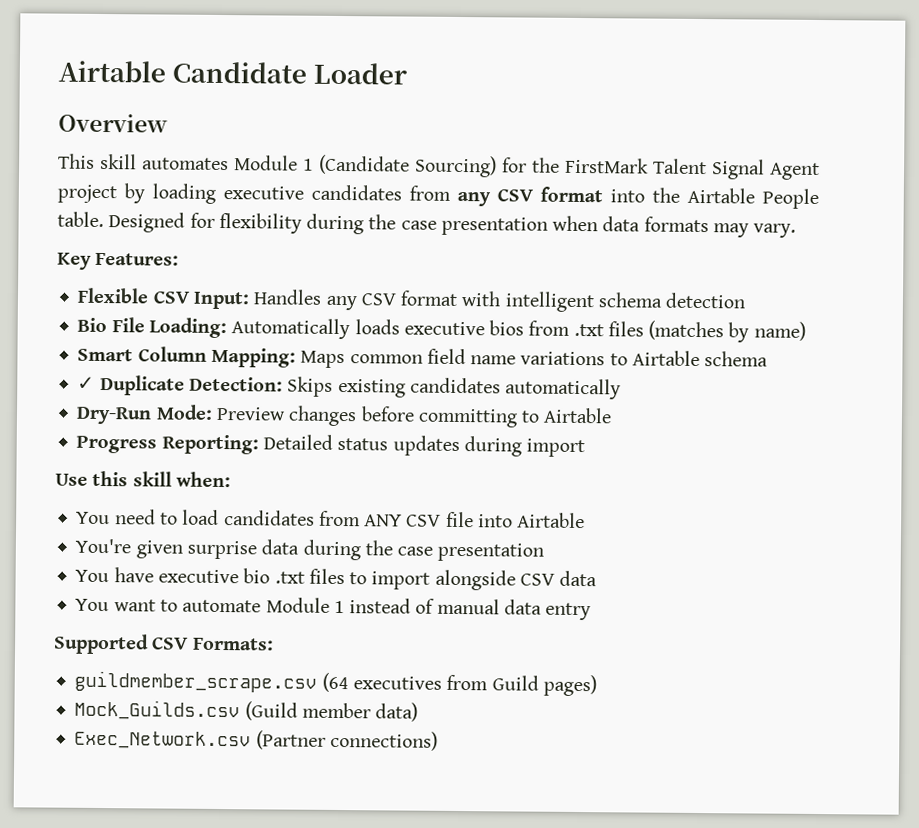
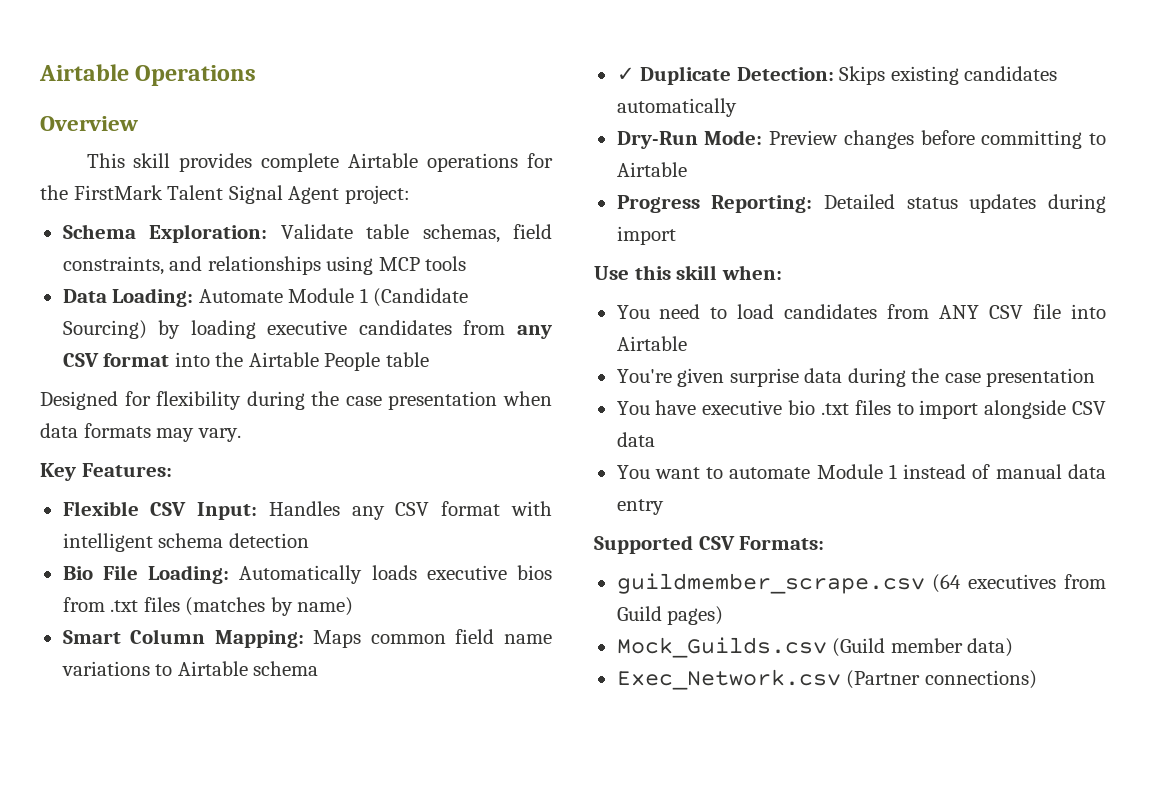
- Airtable Candidate Loader
+ Airtable Operations
- This skill automates Module 1 (Candidate Sourcing) for the FirstMark Talent Signal Agent project by loading executive candidates from any CSV format into the Airtable People table. Designed for flexibility during the case presentation when data formats may vary.
+ This skill provides complete Airtable operations for the FirstMark Talent Signal Agent project:
+ Schema Exploration: Validate table schemas, field constraints, and relationships using MCP tools
+ Data Loading: Automate Module 1 (Candidate Sourcing) by loading executive candidates from any CSV format into the Airtable People table
+ Designed for flexibility during the case presentation when data formats may vary.

